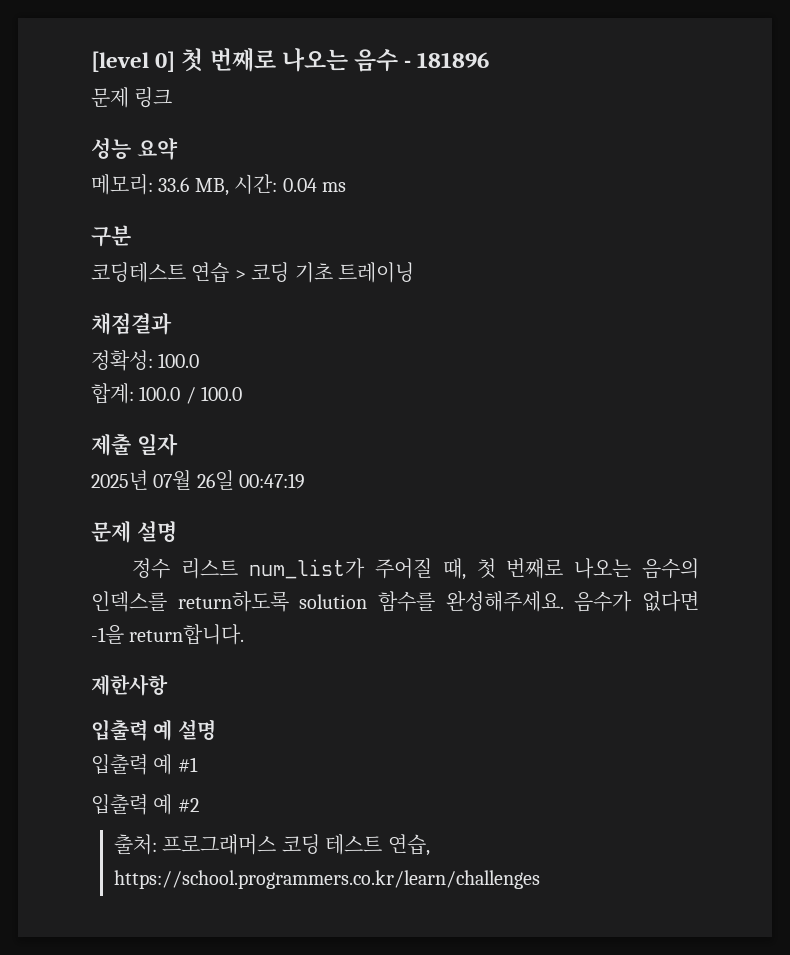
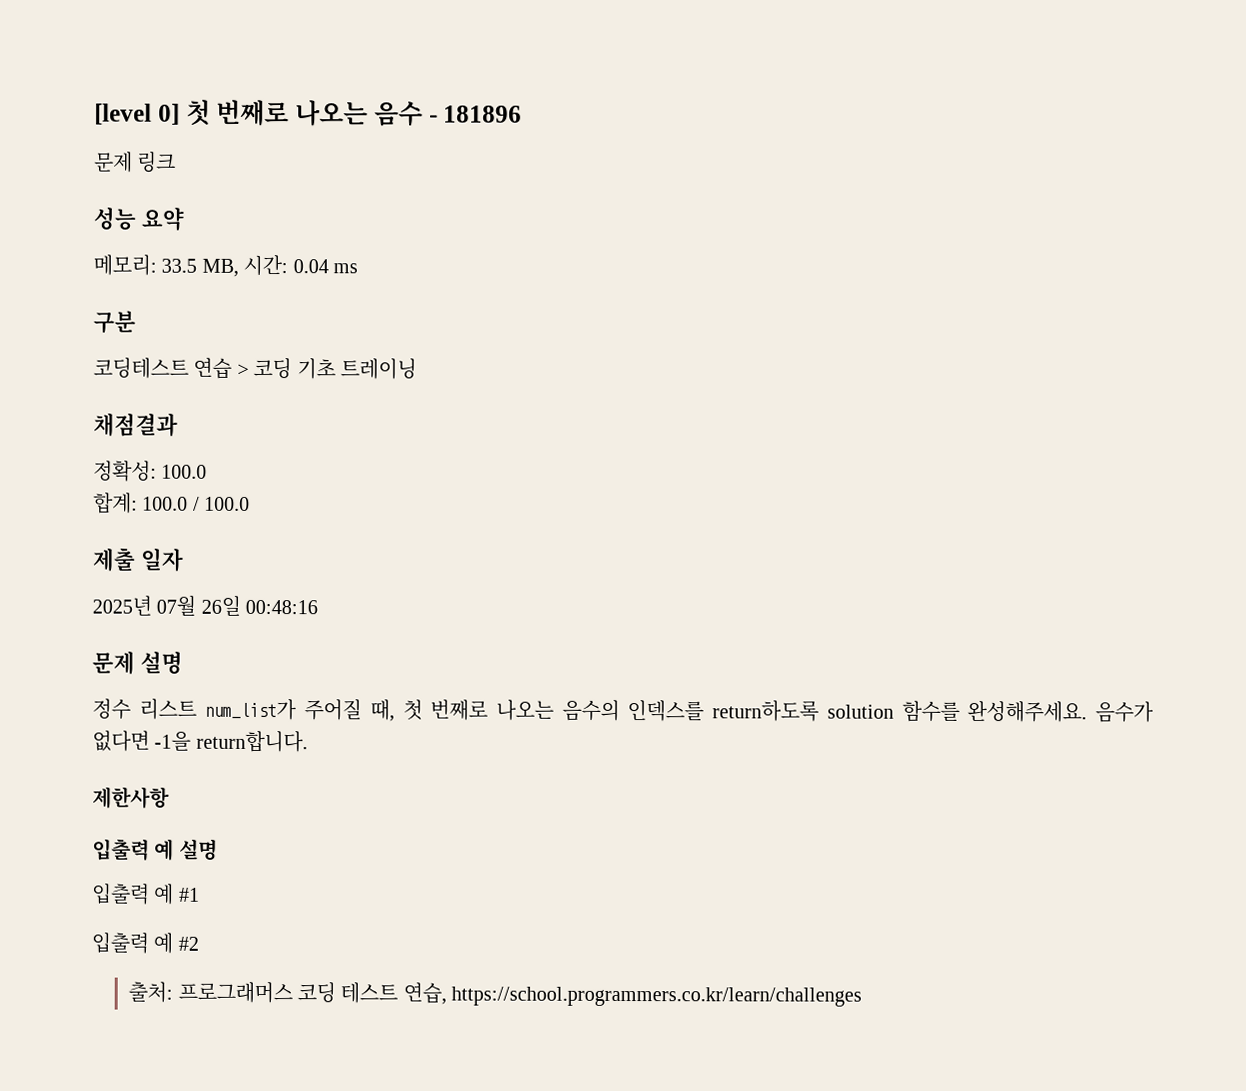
- 메모리: 33.6 MB, 시간: 0.04 ms
+ 메모리: 33.5 MB, 시간: 0.04 ms
- 2025년 07월 26일 00:47:19
+ 2025년 07월 26일 00:48:16

